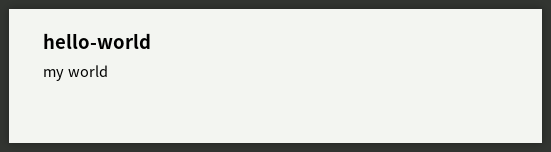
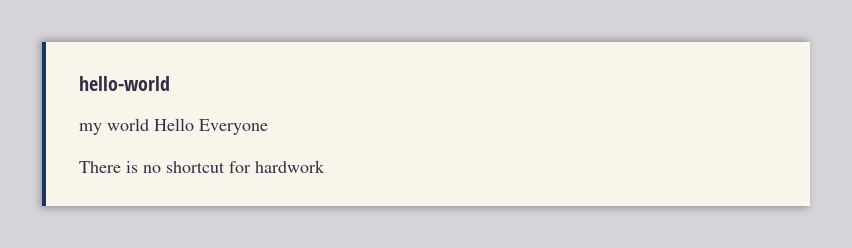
- my world
+ my world Hello Everyone
+ There is no shortcut for hardwork

